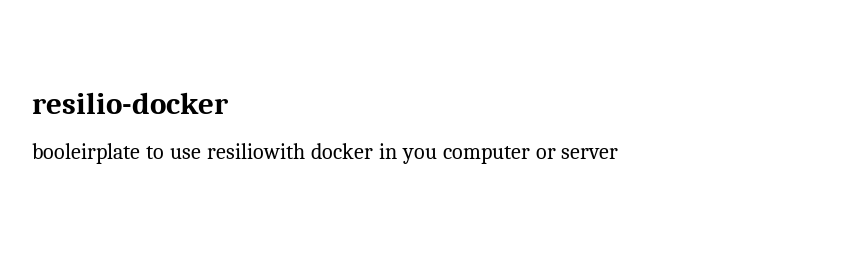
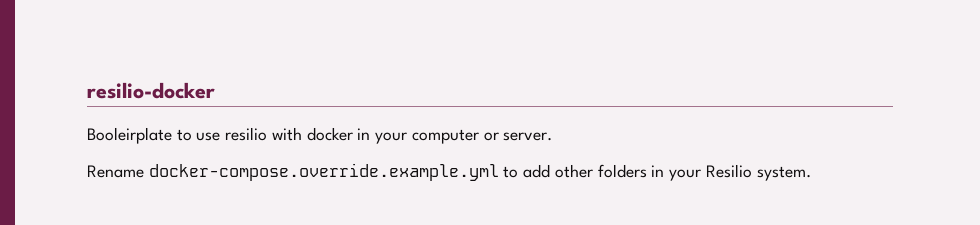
- booleirplate to use resiliowith docker in you computer or server
+ Booleirplate to use resilio with docker in your computer or server.
+ Rename docker-compose.override.example.yml to add other folders in your Resilio system.

